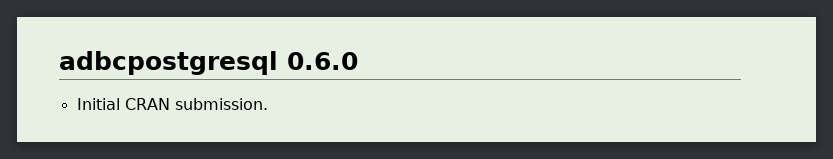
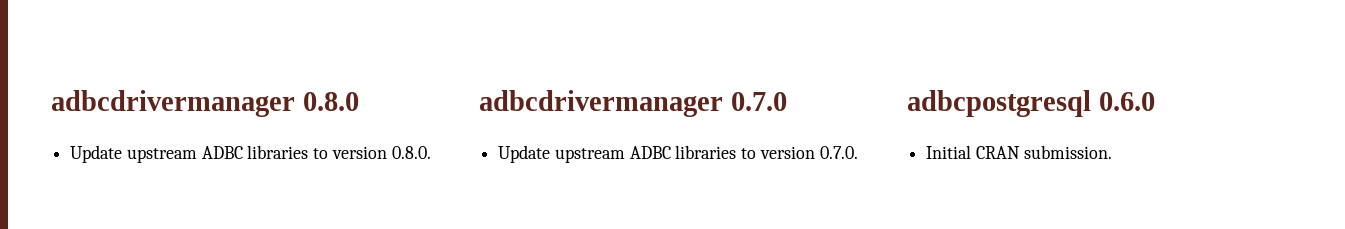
+ adbcdrivermanager 0.8.0
+ Update upstream ADBC libraries to version 0.8.0.
+ adbcdrivermanager 0.7.0
+ Update upstream ADBC libraries to version 0.7.0.

